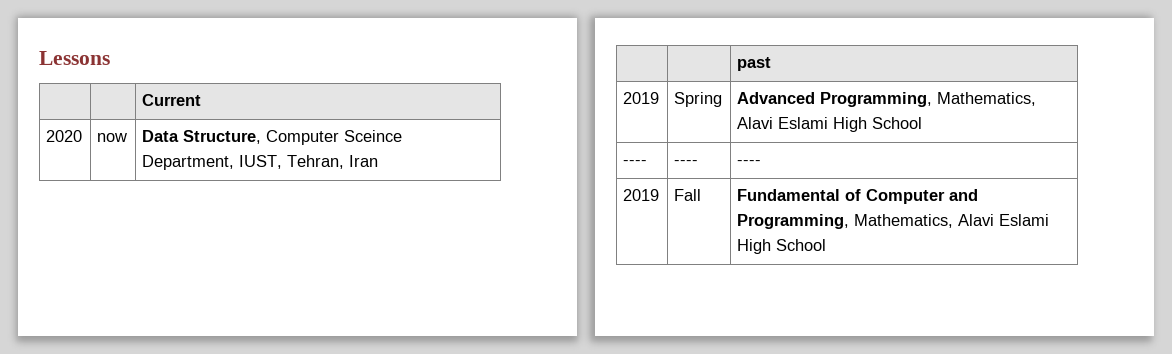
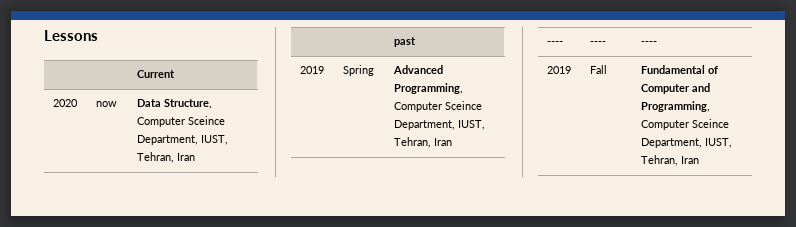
- 2019 | Spring | Advanced Programming, Mathematics, Alavi Eslami High School
+ 2019 | Spring | Advanced Programming, Computer Sceince Department, IUST, Tehran, Iran
- 2019 | Fall | Fundamental of Computer and Programming, Mathematics, Alavi Eslami High School
+ 2019 | Fall | Fundamental of Computer and Programming, Computer Sceince Department, IUST, Tehran, Iran

